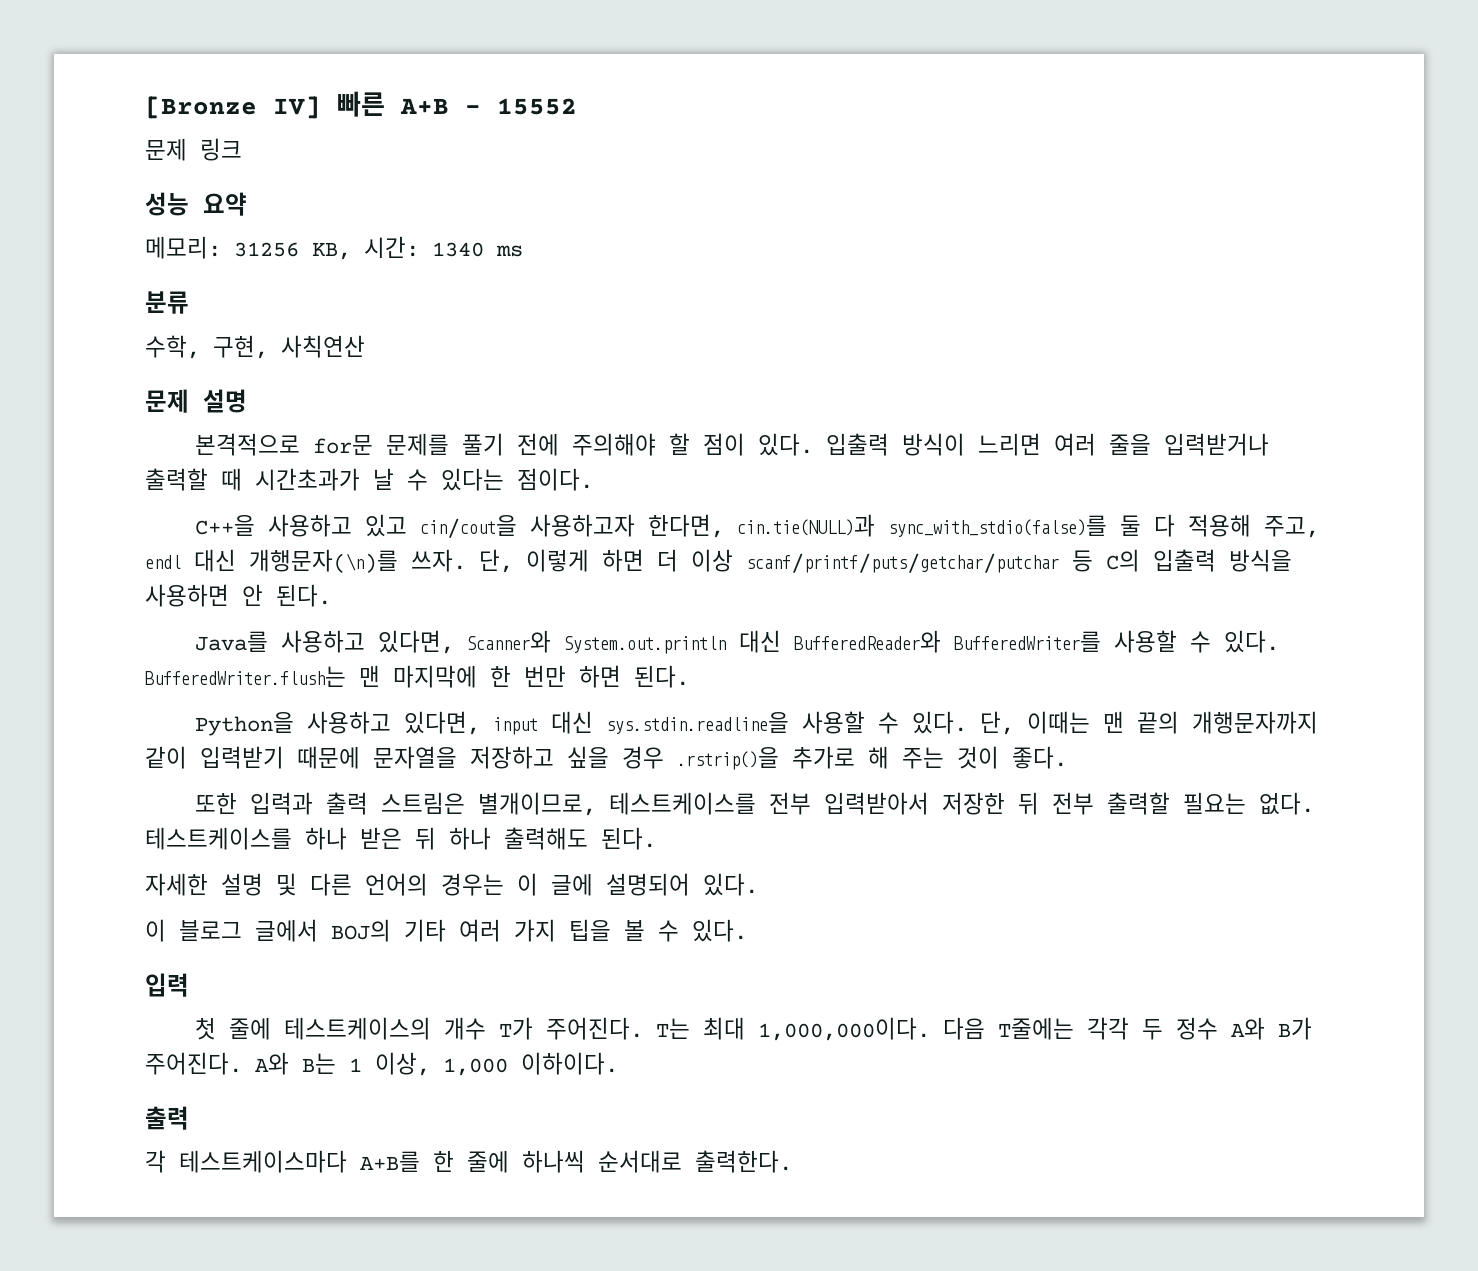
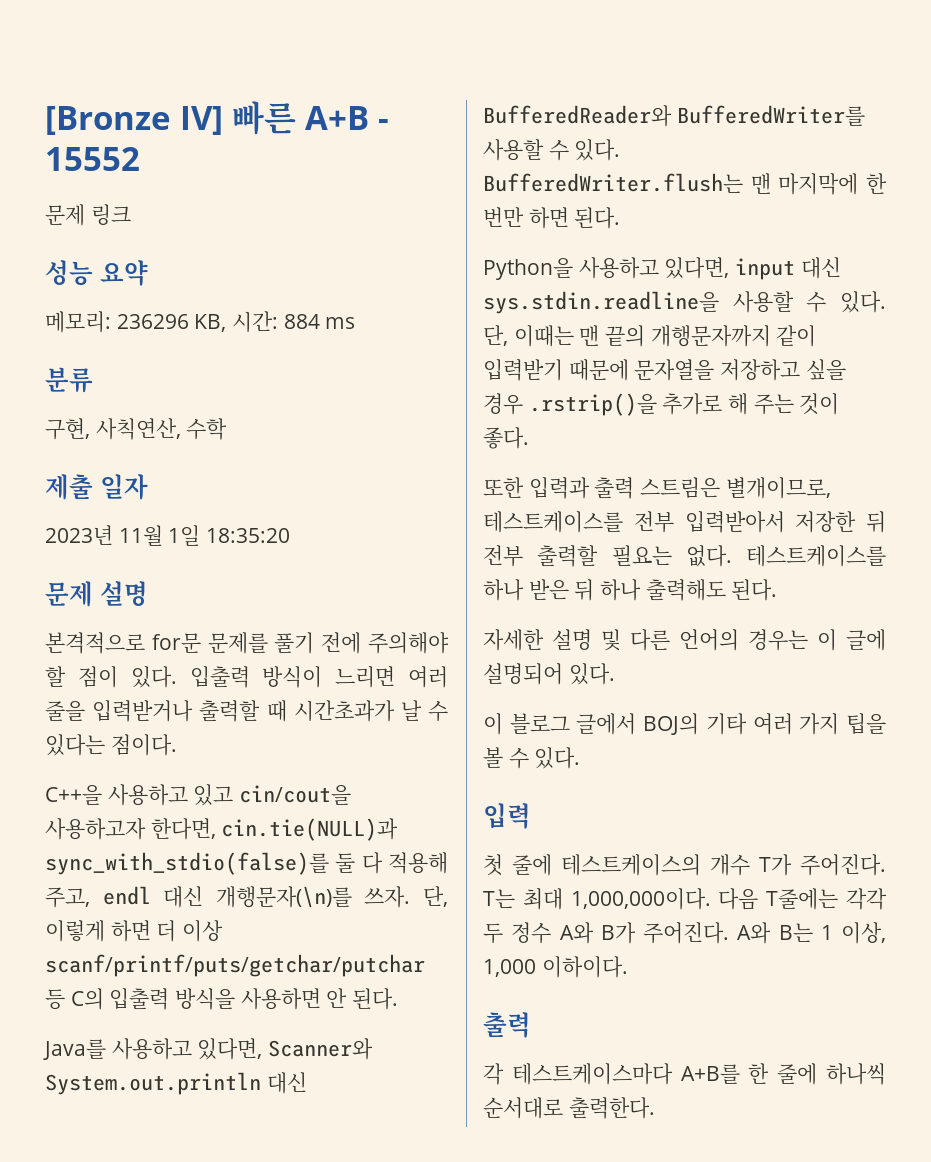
- 메모리: 31256 KB, 시간: 1340 ms
+ 메모리: 236296 KB, 시간: 884 ms
- 수학, 구현, 사칙연산
+ 구현, 사칙연산, 수학
+ 제출 일자
+ 2023년 11월 1일 18:35:20

